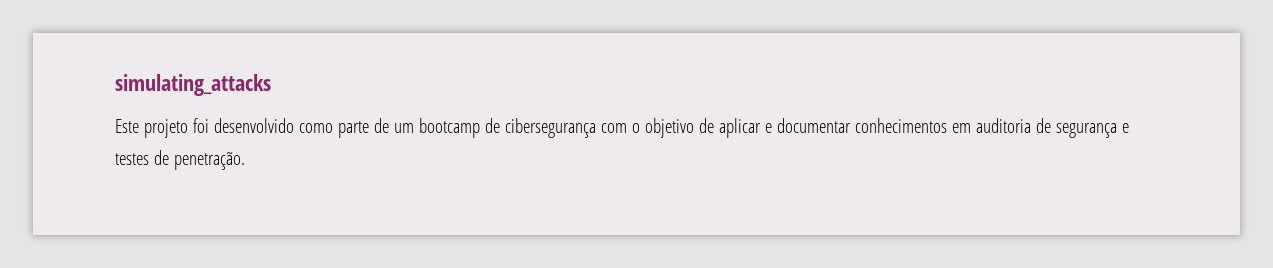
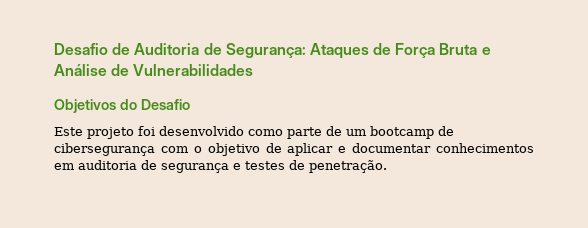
- simulating_attacks
+ Desafio de Auditoria de Segurança: Ataques de Força Bruta e Análise de Vulnerabilidades
+ Objetivos do Desafio

